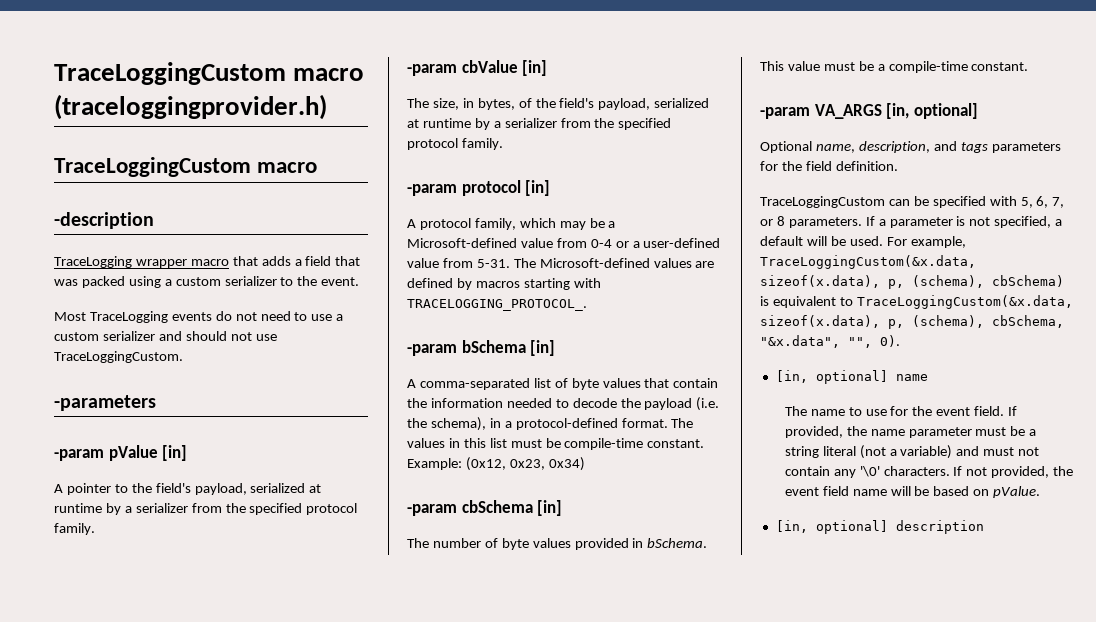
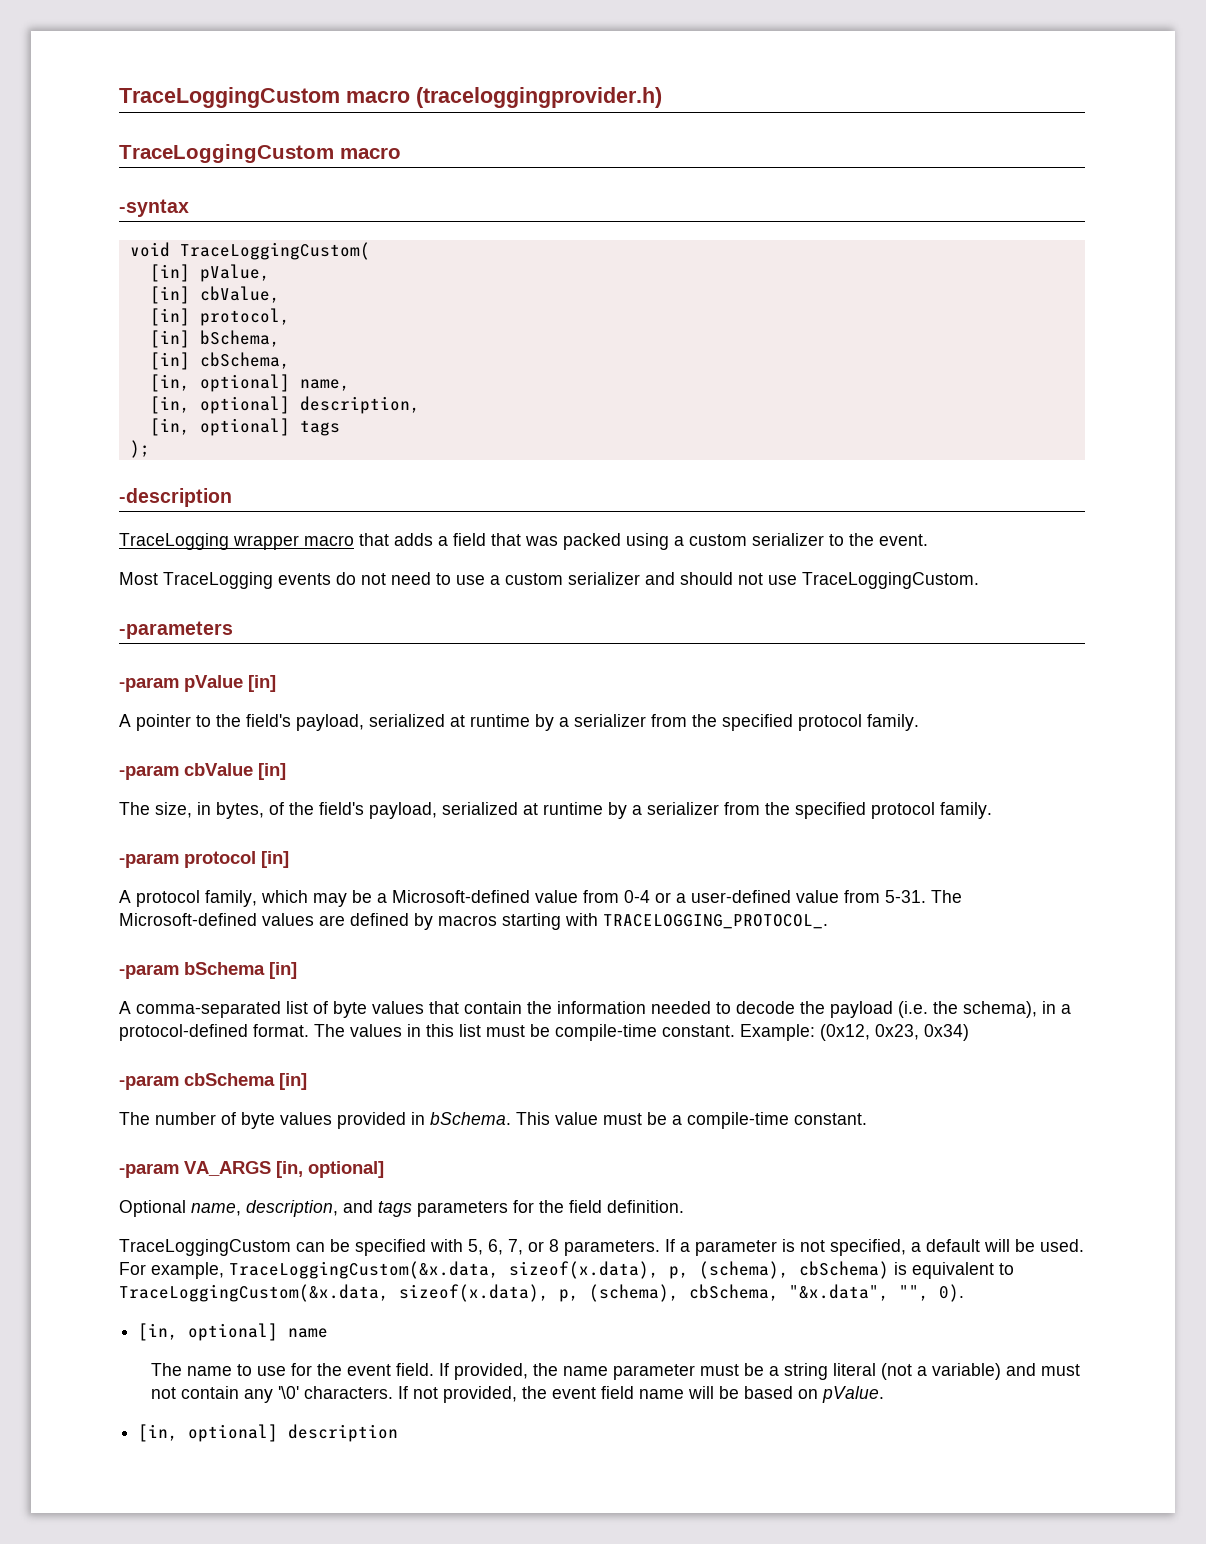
+ -syntax
+ void TraceLoggingCustom(
+ [in] pValue,
+ [in] cbValue,
+ [in] protocol,
+ [in] bSchema,
+ [in] cbSchema,
+ [in, optional] name,
+ [in, optional] description,
+ [in, optional] tags
+ );

